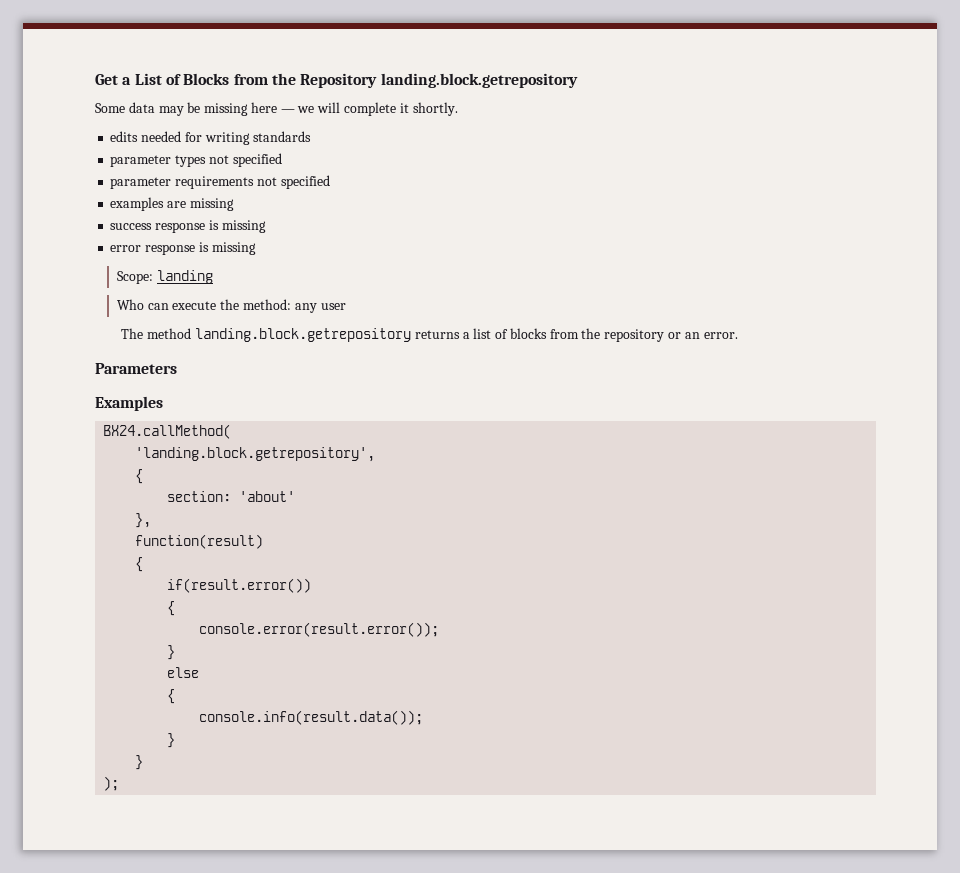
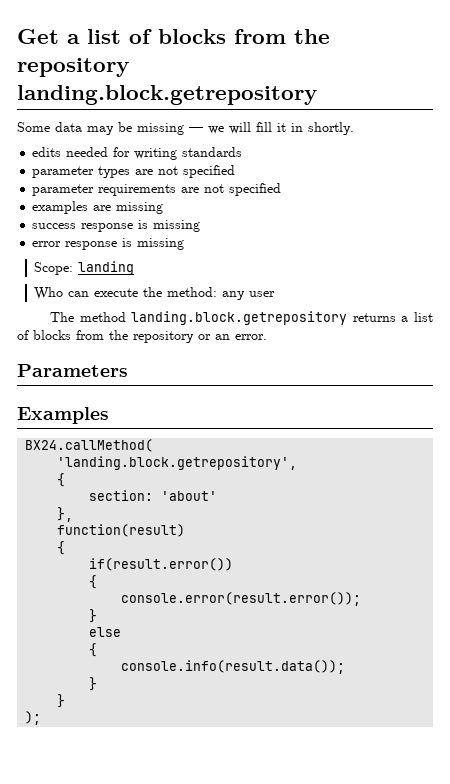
- Get a List of Blocks from the Repository landing.block.getrepository
+ Get a list of blocks from the repository landing.block.getrepository
- Some data may be missing here — we will complete it shortly.
+ Some data may be missing — we will fill it in shortly.
- parameter types not specified
+ parameter types are not specified
- parameter requirements not specified
+ parameter requirements are not specified

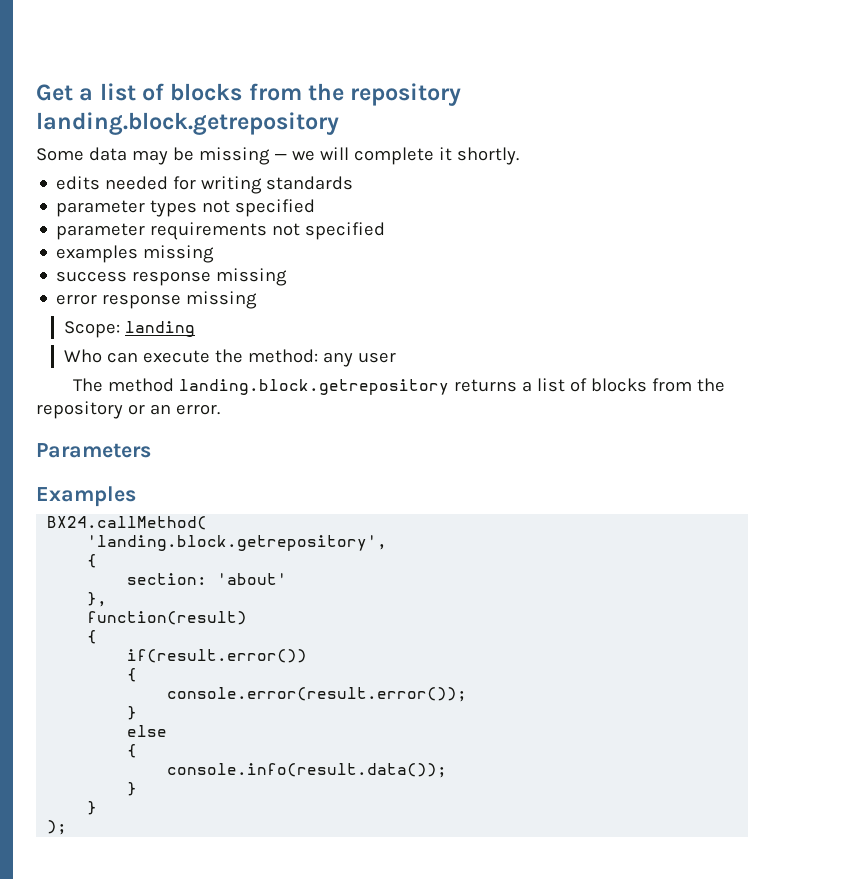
- Some data may be missing — we will fill it in shortly.
+ Some data may be missing — we will complete it shortly.
- parameter types are not specified
+ parameter types not specified
- parameter requirements are not specified
+ parameter requirements not specified
- examples are missing
+ examples missing
- success response is missing
+ success response missing
- error response is missing
+ error response missing

